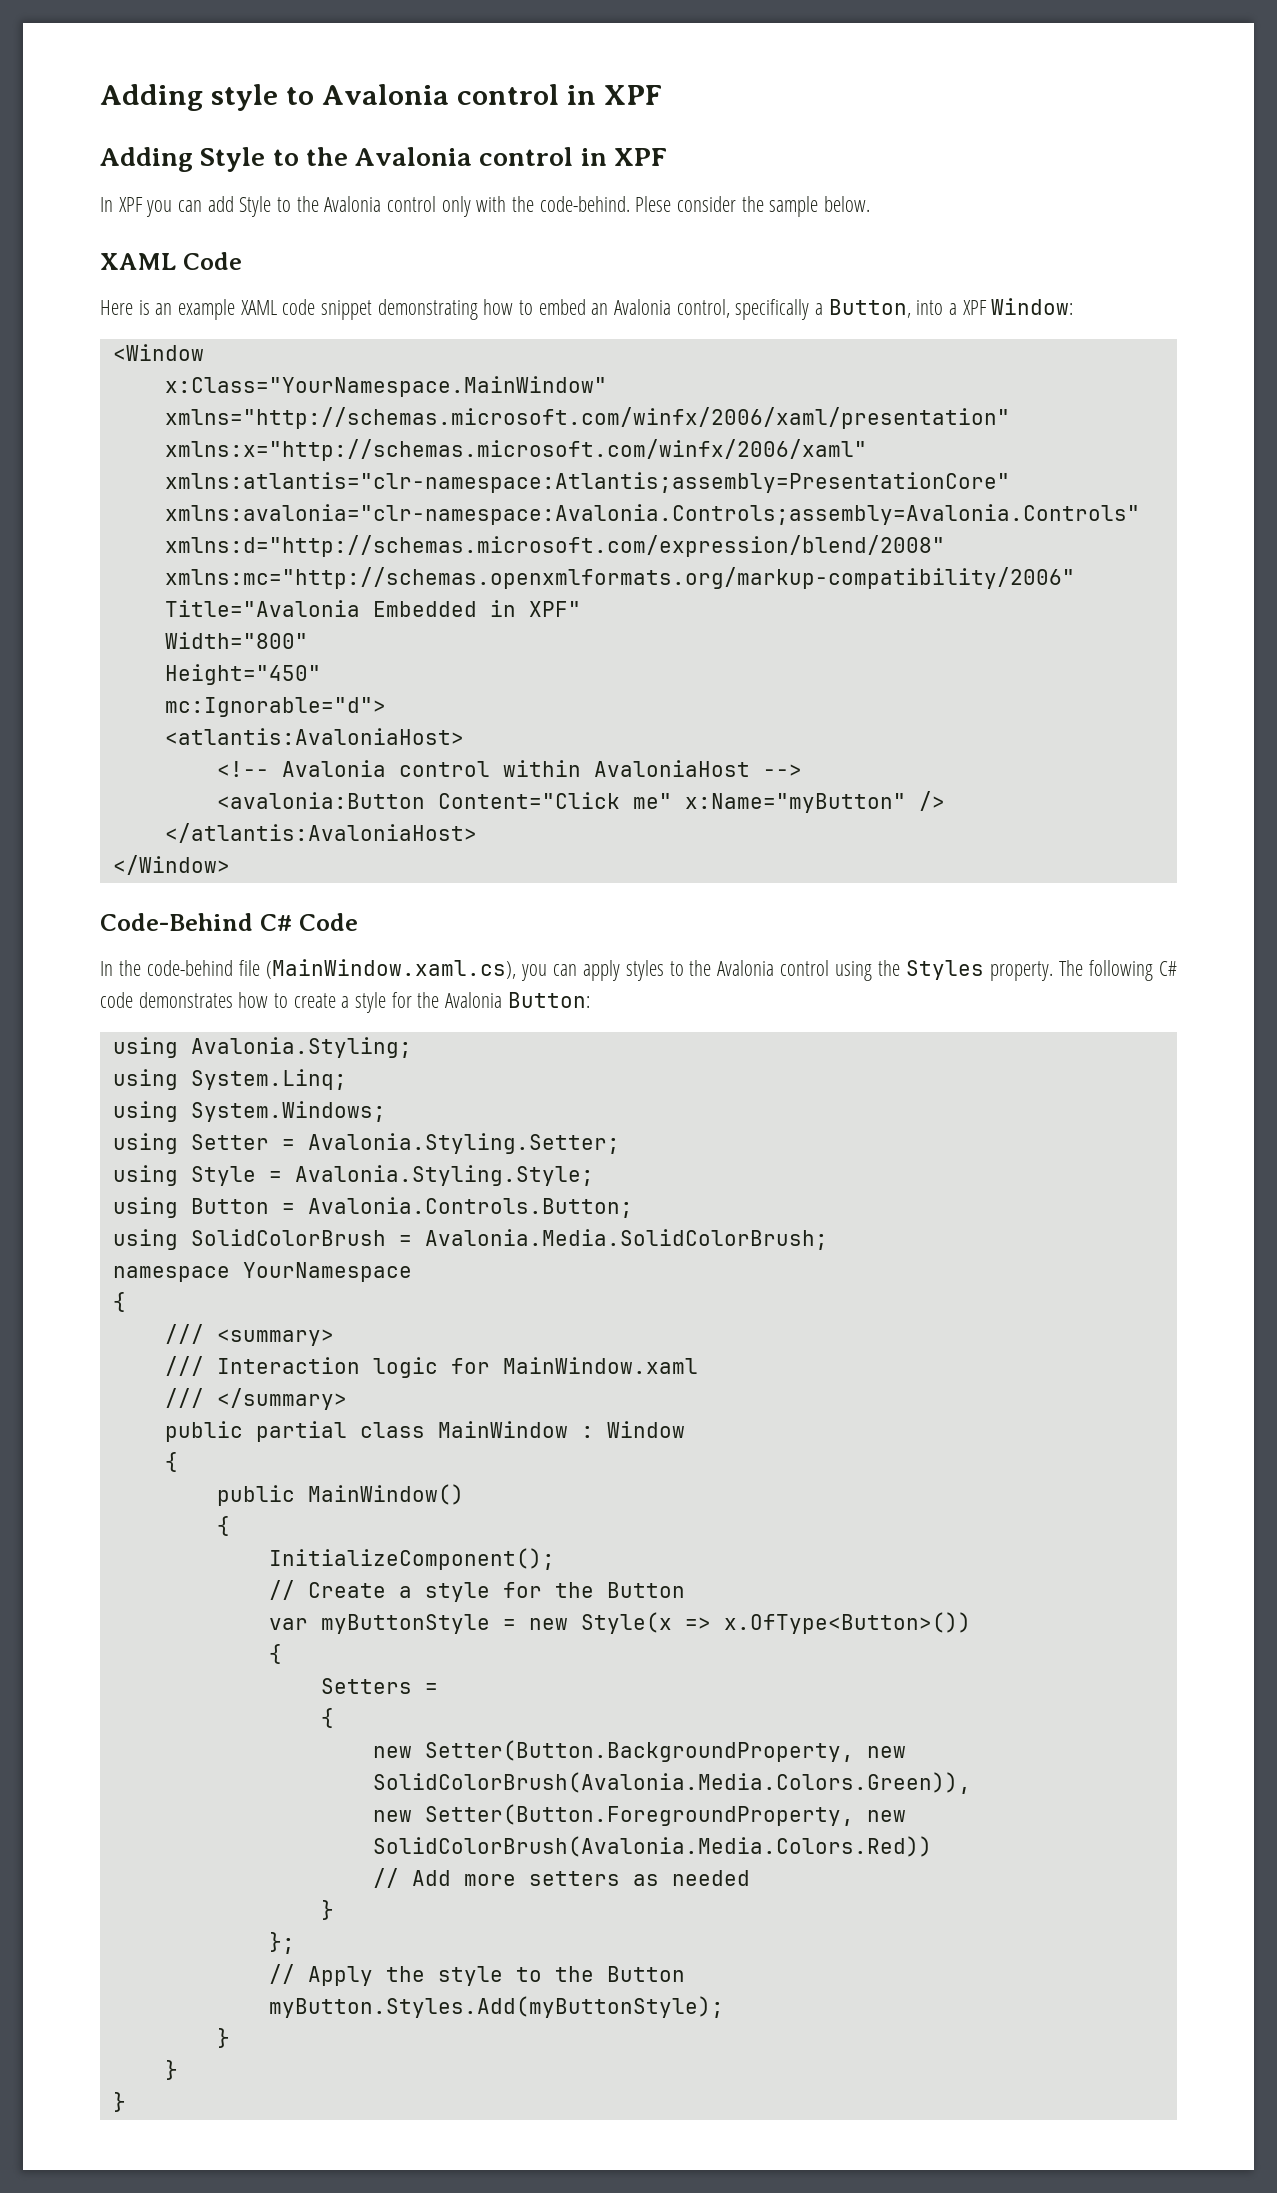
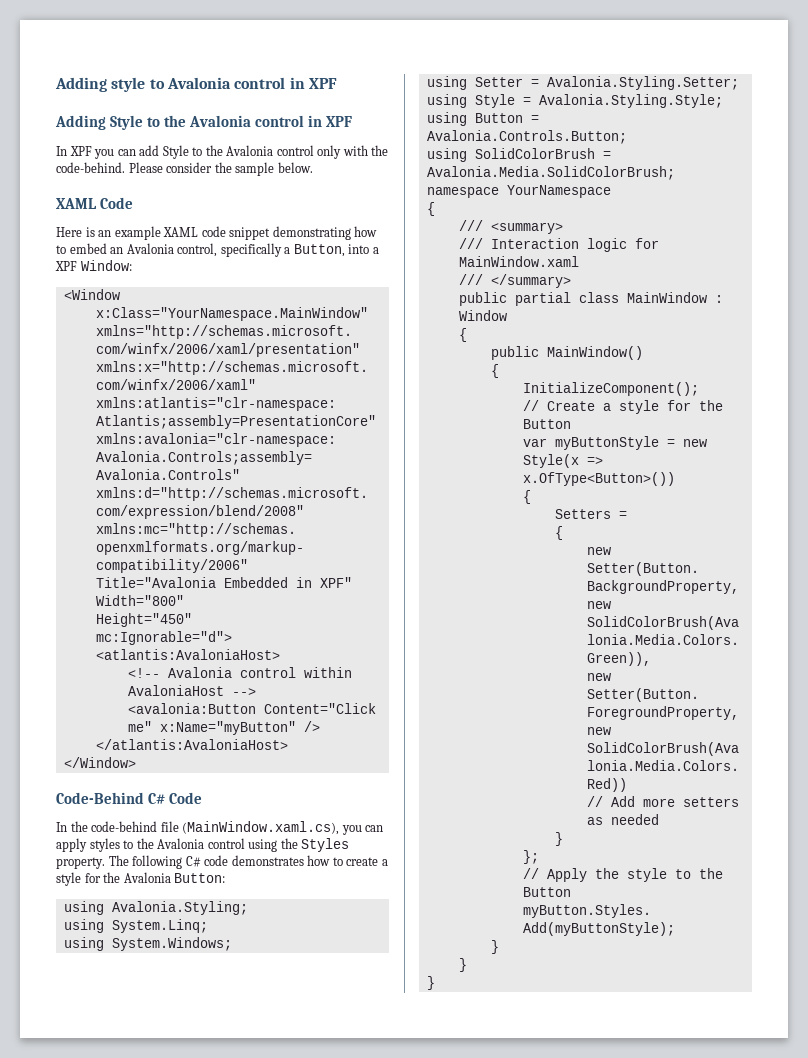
- Plese consider the sample below.
+ Please consider the sample below.

